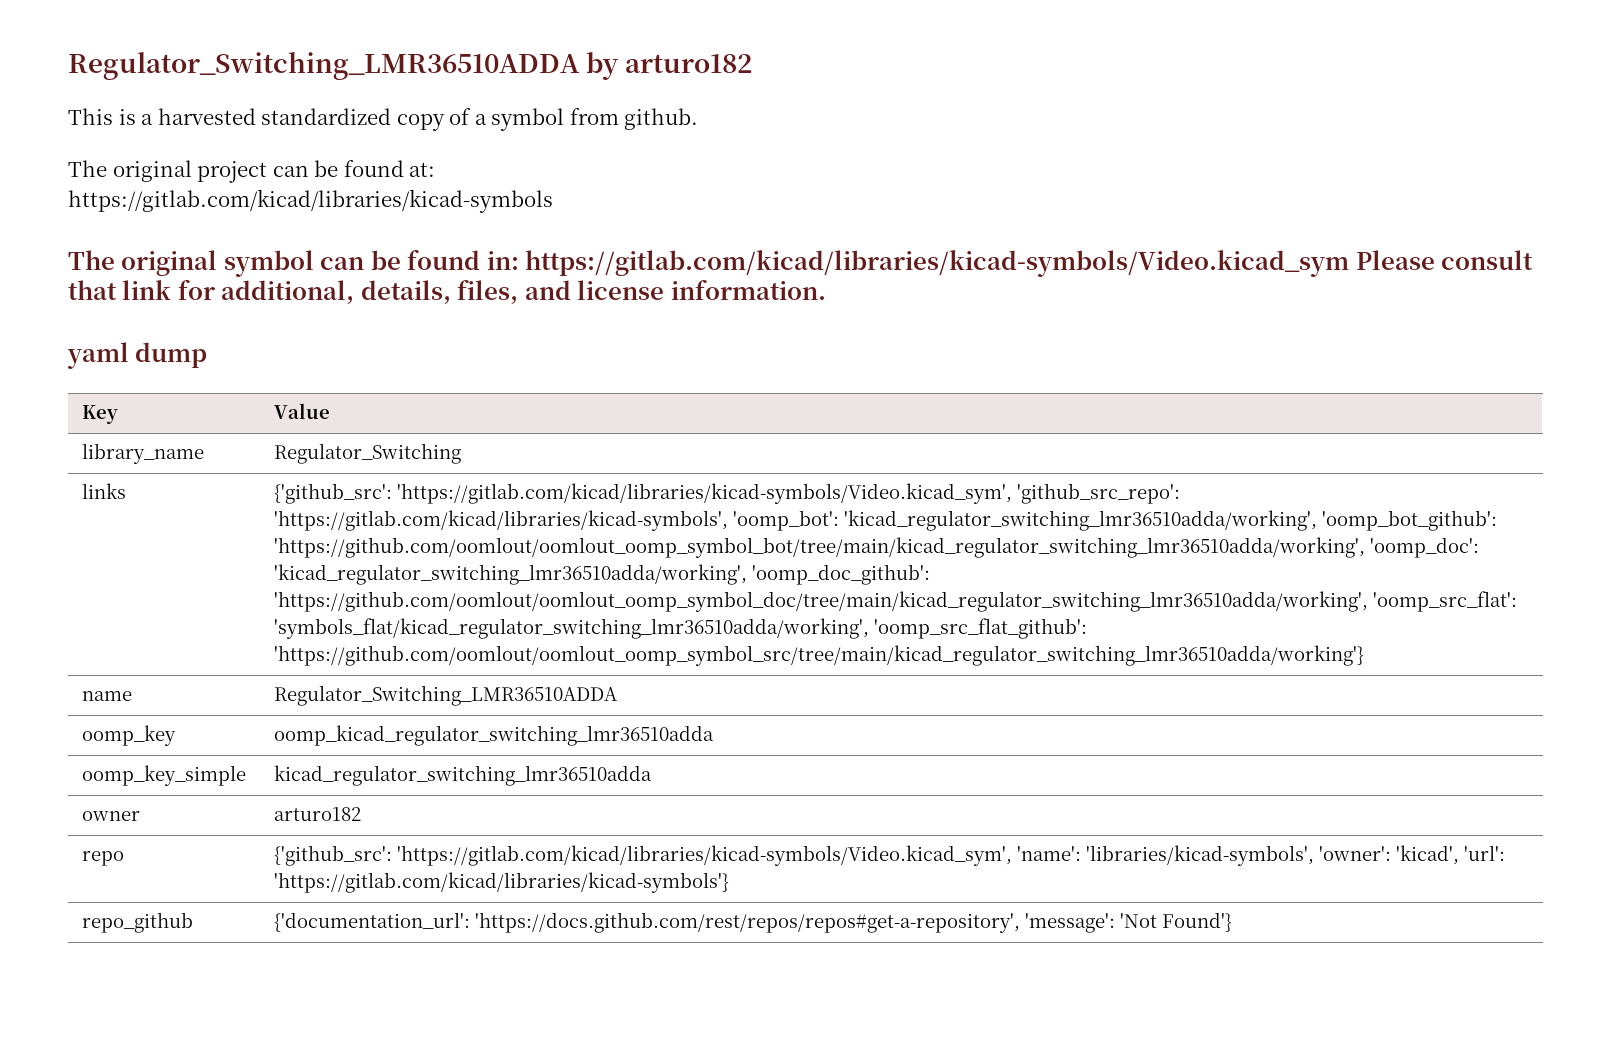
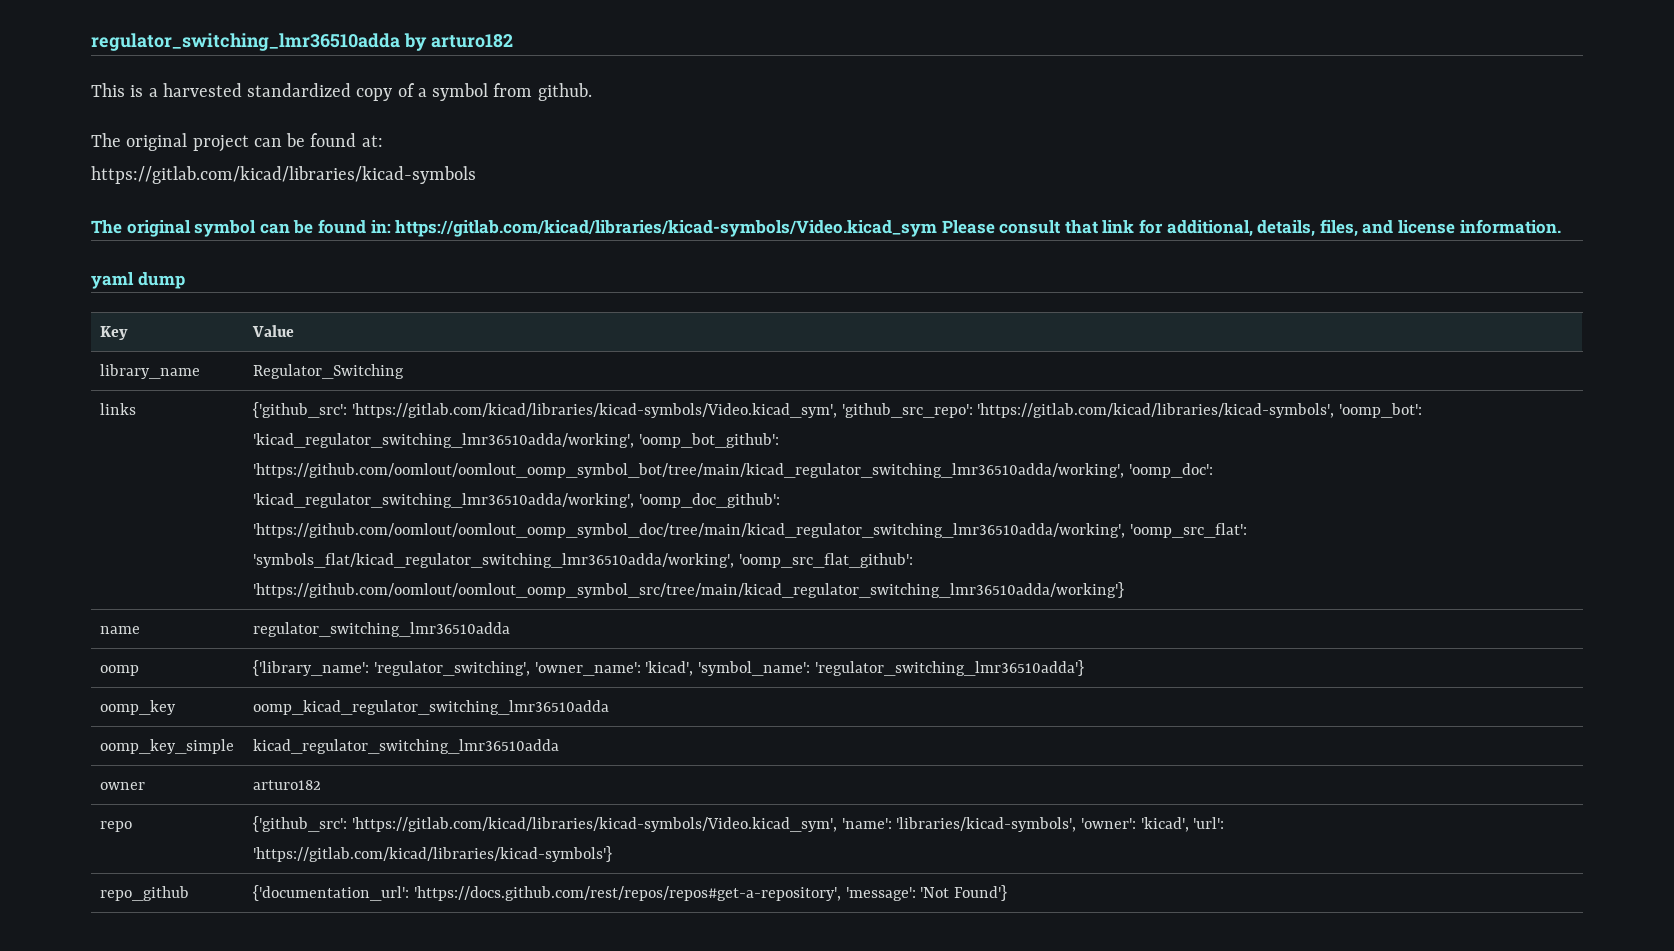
- Regulator_Switching_LMR36510ADDA by arturo182
+ regulator_switching_lmr36510adda by arturo182
- name | Regulator_Switching_LMR36510ADDA
+ name | regulator_switching_lmr36510adda
+ oomp | {'library_name': 'regulator_switching', 'owner_name': 'kicad', 'symbol_name': 'regulator_switching_lmr36510adda'}

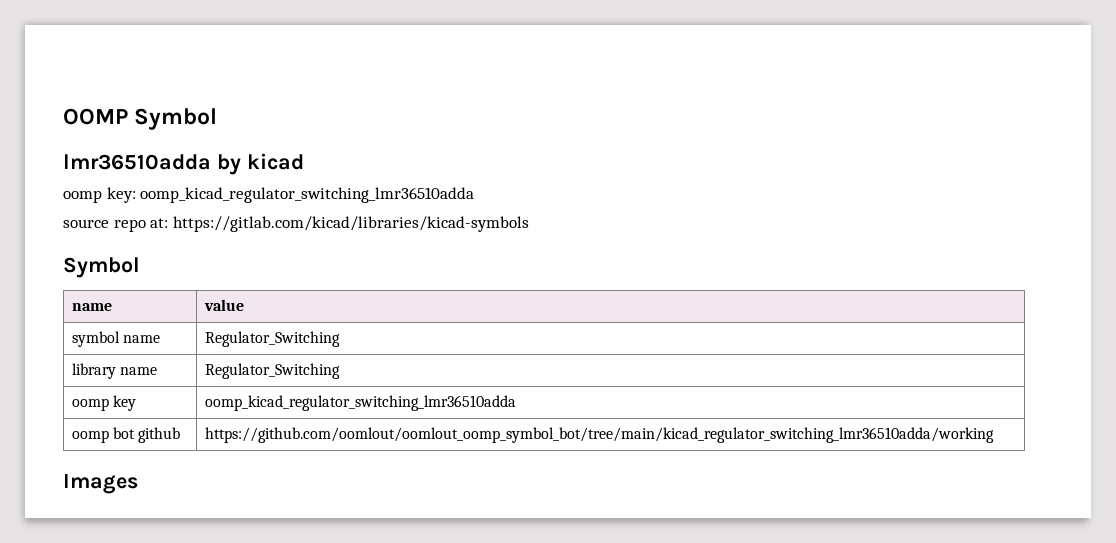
- regulator_switching_lmr36510adda by arturo182
- This is a harvested standardized copy of a symbol from github.
- The original project can be found at:
- https://gitlab.com/kicad/libraries/kicad-symbols
- The original symbol can be found in: https://gitlab.com/kicad/libraries/kicad-symbols/Video.kicad_sym Please consult that link for additional, details, files, and license information.
- yaml dump
- Key | Value
- library_name | Regulator_Switching
- links | {'github_src': 'https://gitlab.com/kicad/libraries/kicad-symbols/Video.kicad_sym', 'github_src_repo': 'https://gitlab.com/kicad/libraries/kicad-symbols', 'oomp_bot': 'kicad_regulator_switching_lmr36510adda/working', 'oomp_bot_github': 'https://github.com/oomlout/oomlout_oomp_symbol_bot/tree/main/kicad_regulator_switching_lmr36510adda/working', 'oomp_doc': 'kicad_regulator_switching_lmr36510adda/working', 'oomp_doc_github': 'https://github.com/oomlout/oomlout_oomp_symbol_doc/tree/main/kicad_regulator_switching_lmr36510adda/working', 'oomp_src_flat': 'symbols_flat/kicad_regulator_switching_lmr36510adda/working', 'oomp_src_flat_github': 'https://github.com/oomlout/oomlout_oomp_symbol_src/tree/main/kicad_regulator_switching_lmr36510adda/working'}
- name | regulator_switching_lmr36510adda
- oomp | {'library_name': 'regulator_switching', 'owner_name': 'kicad', 'symbol_name': 'regulator_switching_lmr36510adda'}
- oomp_key | oomp_kicad_regulator_switching_lmr36510adda
- oomp_key_simple | kicad_regulator_switching_lmr36510adda
- owner | arturo182
- repo | {'github_src': 'https://gitlab.com/kicad/libraries/kicad-symbols/Video.kicad_sym', 'name': 'libraries/kicad-symbols', 'owner': 'kicad', 'url': 'https://gitlab.com/kicad/libraries/kicad-symbols'}
- repo_github | {'documentation_url': 'https://docs.github.com/rest/repos/repos#get-a-repository', 'message': 'Not Found'}
+ OOMP Symbol
+ lmr36510adda by kicad
+ oomp key: oomp_kicad_regulator_switching_lmr36510adda
+ source repo at: https://gitlab.com/kicad/libraries/kicad-symbols
+ Symbol
+ name | value
+ symbol name | Regulator_Switching
+ library name | Regulator_Switching
+ oomp key | oomp_kicad_regulator_switching_lmr36510adda
+ oomp bot github | https://github.com/oomlout/oomlout_oomp_symbol_bot/tree/main/kicad_regulator_switching_lmr36510adda/working
+ Images

